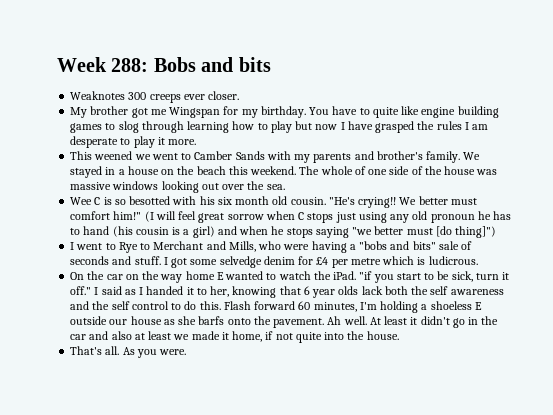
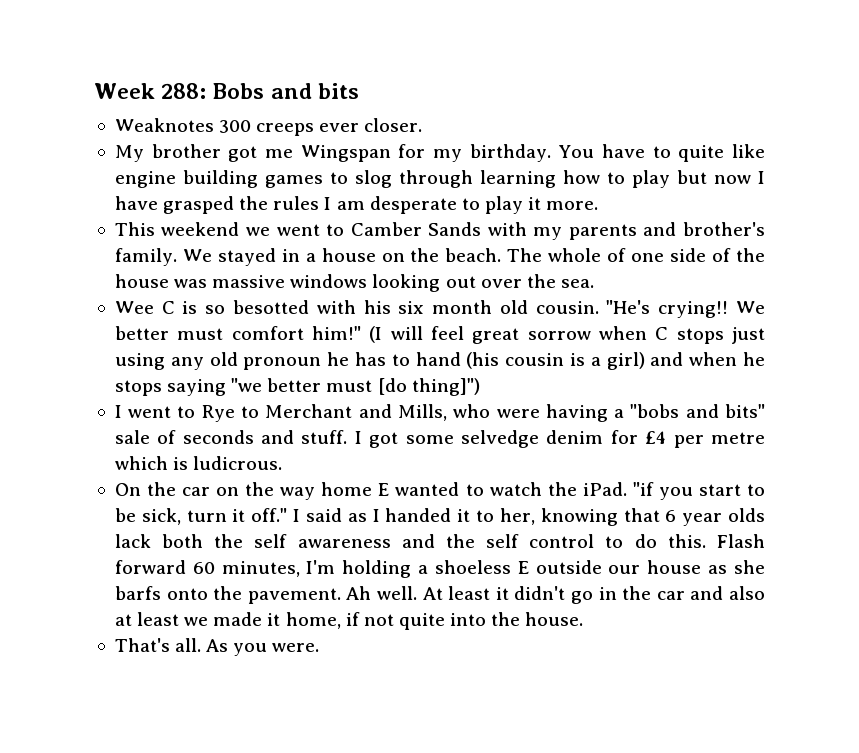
- This weened we went to Camber Sands with my parents and brother's family.
+ This weekend we went to Camber Sands with my parents and brother's family.
- We stayed in a house on the beach this weekend.
+ We stayed in a house on the beach.

